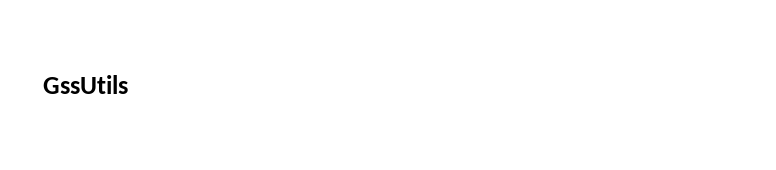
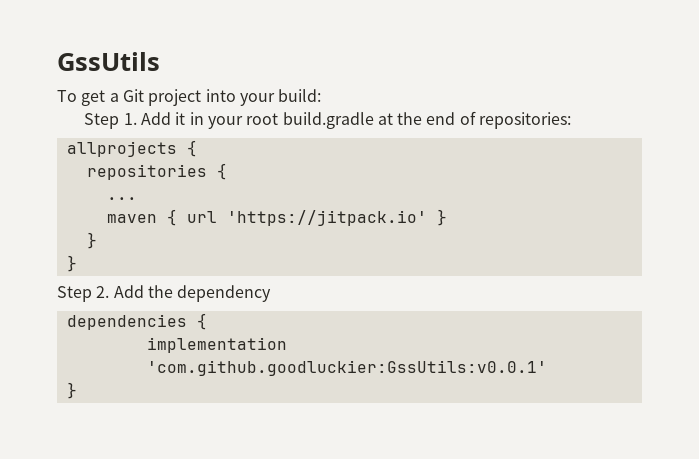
+ To get a Git project into your build:
+ Step 1. Add it in your root build.gradle at the end of repositories:
+ allprojects {
+ repositories {
+ ...
+ maven { url 'https://jitpack.io' }
+ }
+ }
+ Step 2. Add the dependency
+ dependencies {
+ implementation 'com.github.goodluckier:GssUtils:v0.0.1'
+ }

